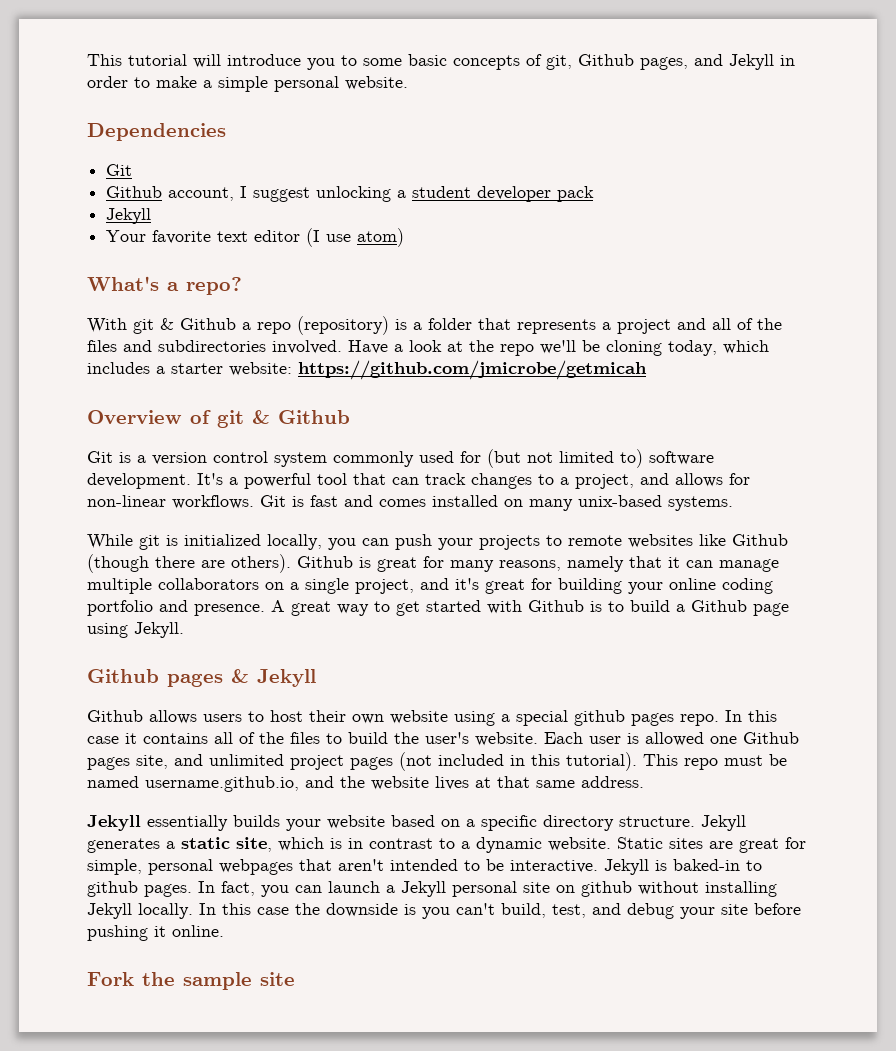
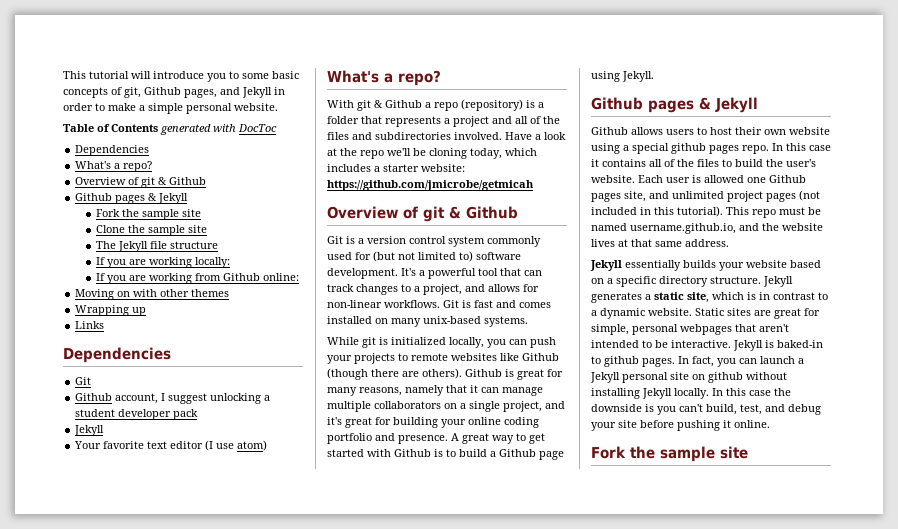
+ Table of Contents generated with DocToc
+ Dependencies
+ What's a repo?
+ Overview of git & Github
+ Github pages & Jekyll
+ Fork the sample site
+ Clone the sample site
+ The Jekyll file structure
+ If you are working locally:
+ If you are working from Github online:
+ Moving on with other themes
+ Wrapping up
+ Links

